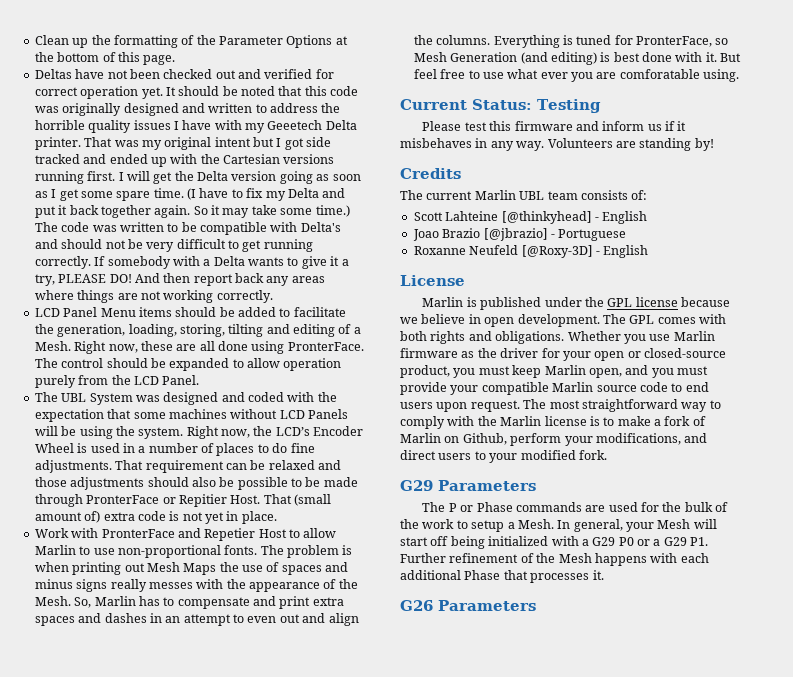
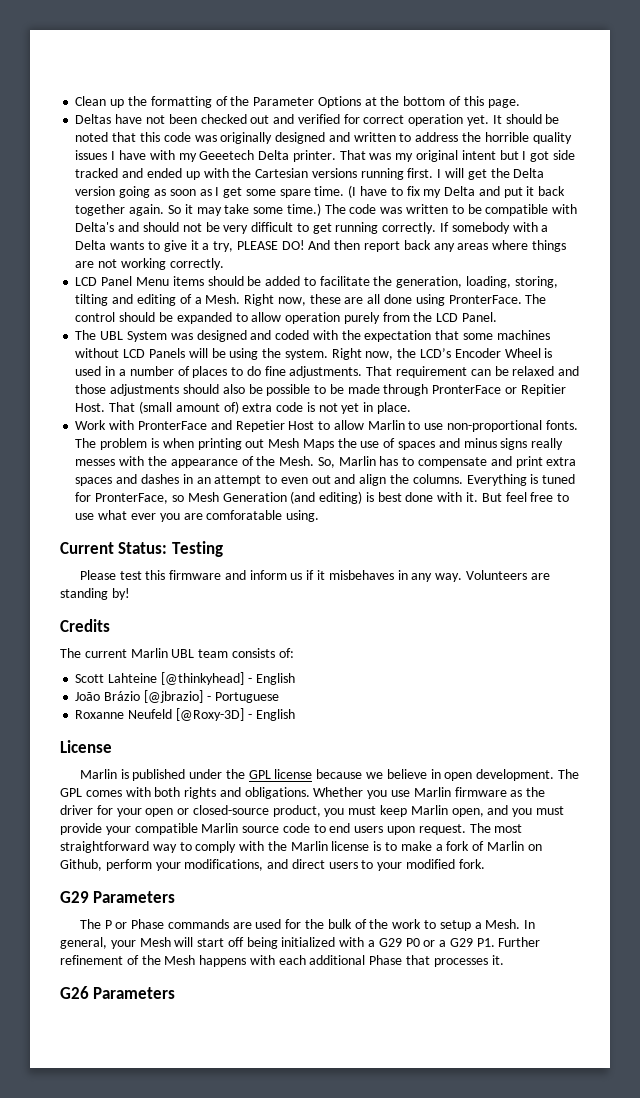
- Joao Brazio [@jbrazio] - Portuguese
+ João Brázio [@jbrazio] - Portuguese

